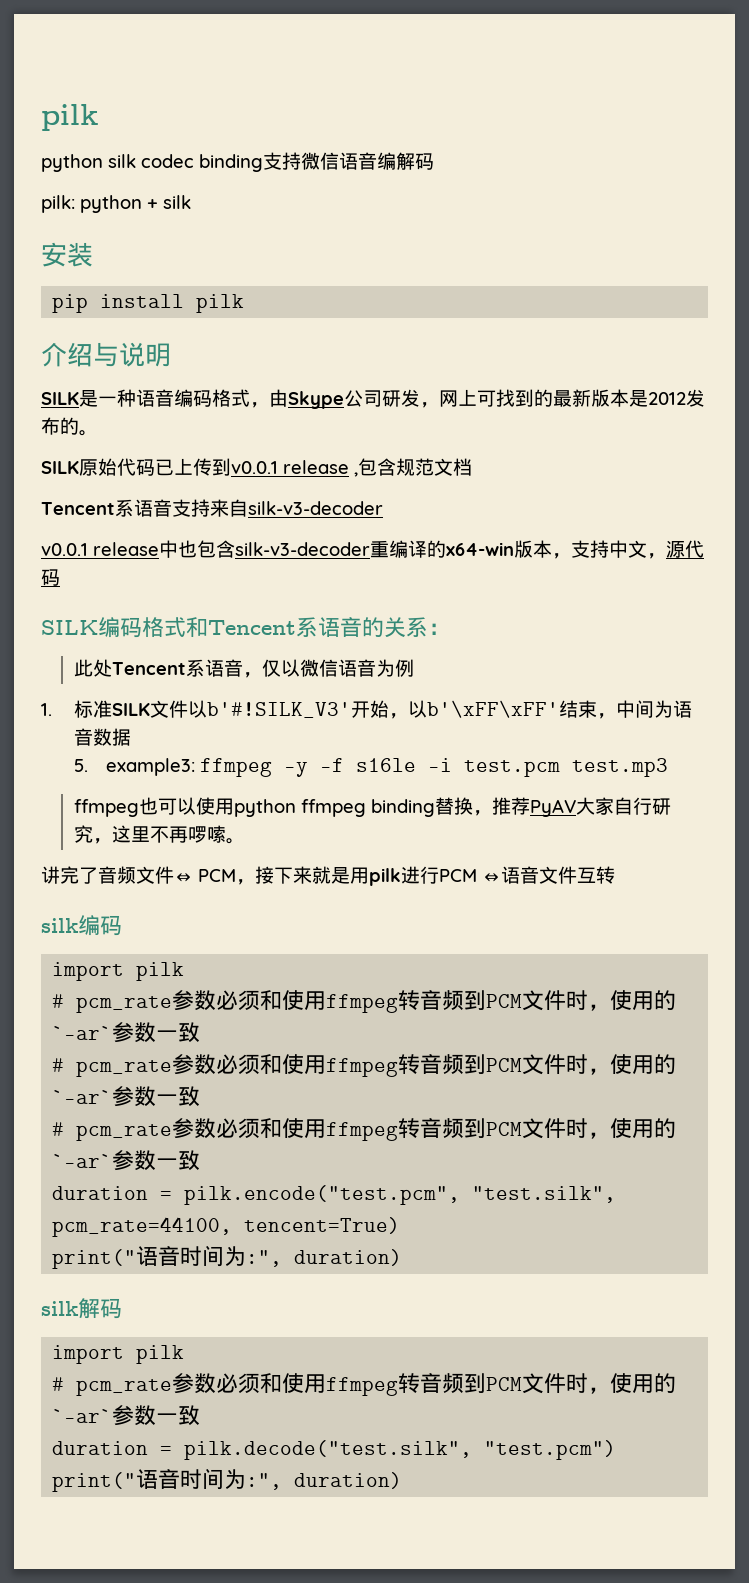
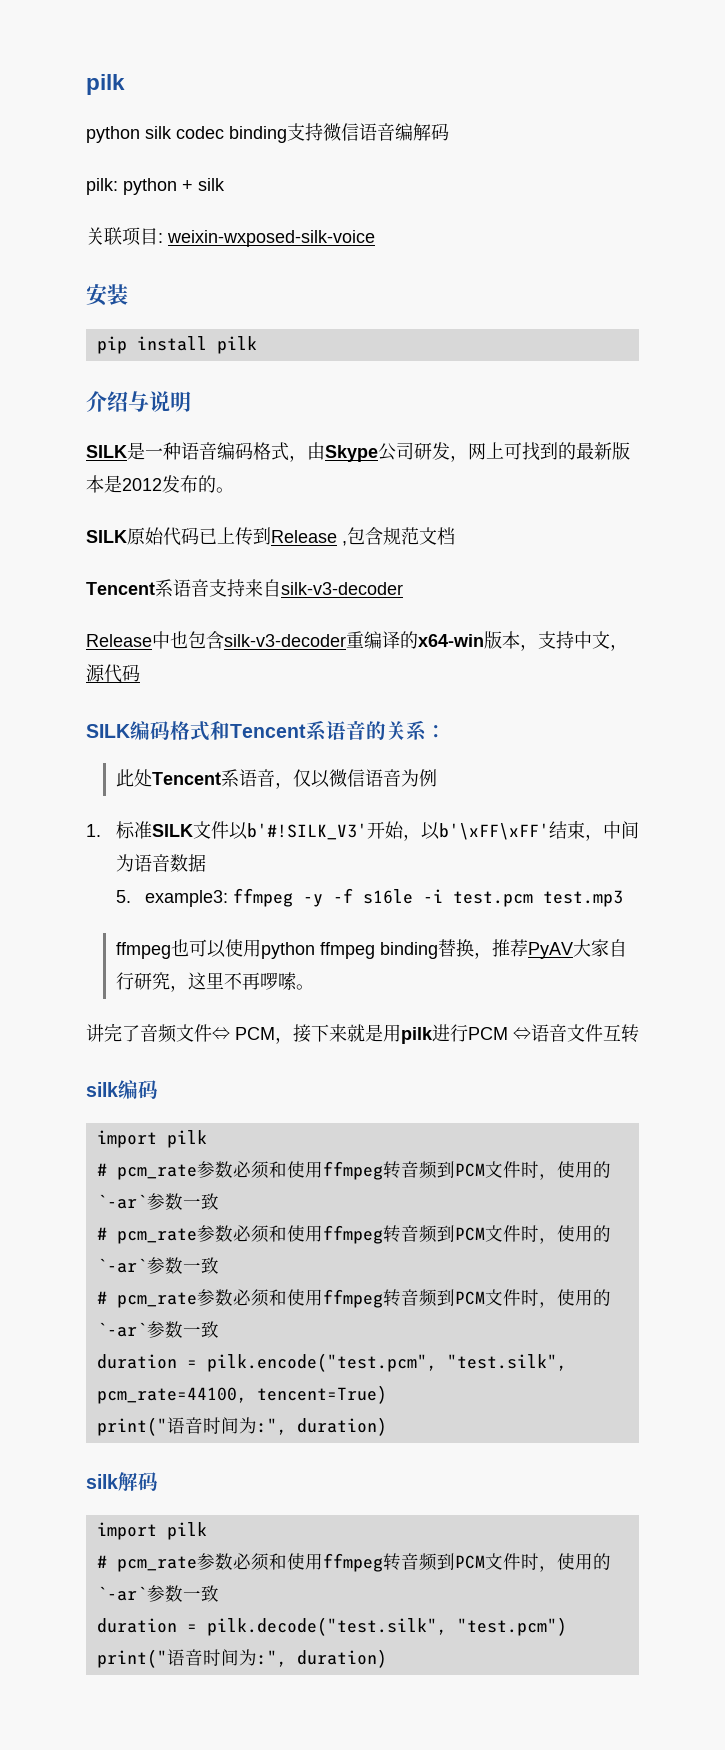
+ 关联项目: weixin-wxposed-silk-voice
- SILK原始代码已上传到v0.0.1 release ,包含规范文档
+ SILK原始代码已上传到Release ,包含规范文档
- v0.0.1 release中也包含silk-v3-decoder重编译的x64-win版本，支持中文，源代码
+ Release中也包含silk-v3-decoder重编译的x64-win版本，支持中文，源代码

